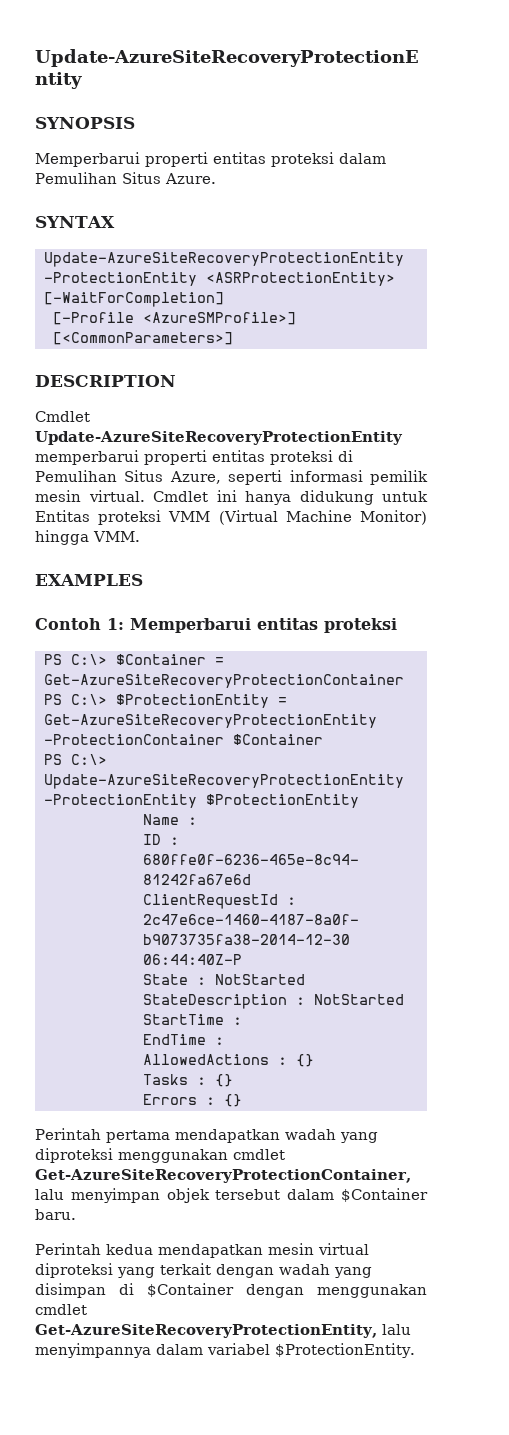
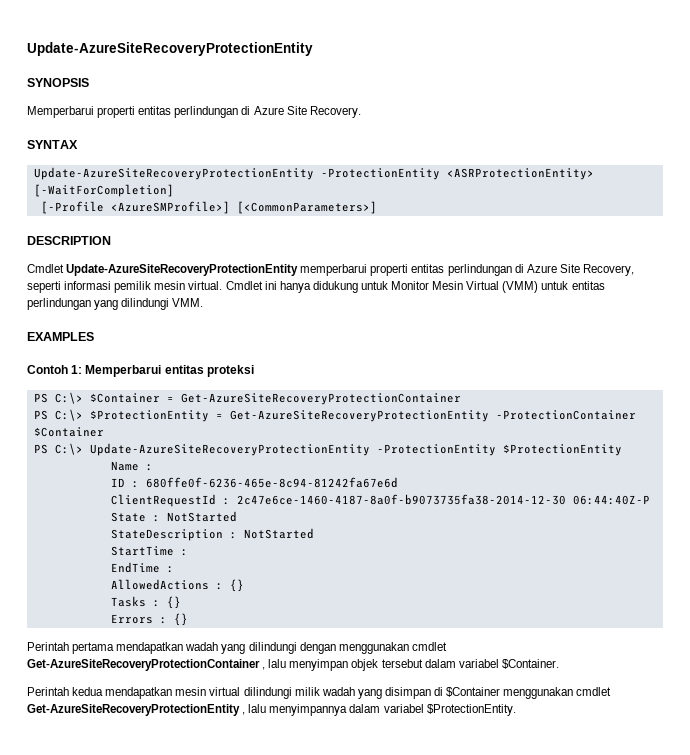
- Memperbarui properti entitas proteksi dalam Pemulihan Situs Azure.
+ Memperbarui properti entitas perlindungan di Azure Site Recovery.
- Cmdlet Update-AzureSiteRecoveryProtectionEntity memperbarui properti entitas proteksi di Pemulihan Situs Azure, seperti informasi pemilik mesin virtual.
+ Cmdlet Update-AzureSiteRecoveryProtectionEntity memperbarui properti entitas perlindungan di Azure Site Recovery, seperti informasi pemilik mesin virtual.
- Cmdlet ini hanya didukung untuk Entitas proteksi VMM (Virtual Machine Monitor) hingga VMM.
+ Cmdlet ini hanya didukung untuk Monitor Mesin Virtual (VMM) untuk entitas perlindungan yang dilindungi VMM.
- Perintah pertama mendapatkan wadah yang diproteksi menggunakan cmdlet Get-AzureSiteRecoveryProtectionContainer, lalu menyimpan objek tersebut dalam $Container baru.
+ Perintah pertama mendapatkan wadah yang dilindungi dengan menggunakan cmdlet Get-AzureSiteRecoveryProtectionContainer , lalu menyimpan objek tersebut dalam variabel $Container.
- Perintah kedua mendapatkan mesin virtual diproteksi yang terkait dengan wadah yang disimpan di $Container dengan menggunakan cmdlet Get-AzureSiteRecoveryProtectionEntity, lalu menyimpannya dalam variabel $ProtectionEntity.
+ Perintah kedua mendapatkan mesin virtual dilindungi milik wadah yang disimpan di $Container menggunakan cmdlet Get-AzureSiteRecoveryProtectionEntity , lalu menyimpannya dalam variabel $ProtectionEntity.

